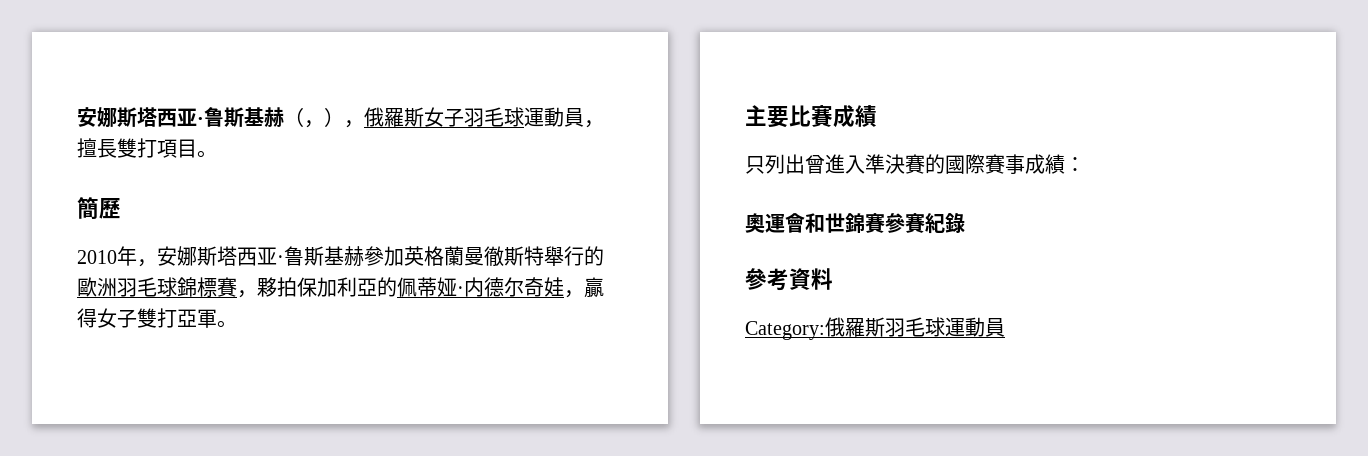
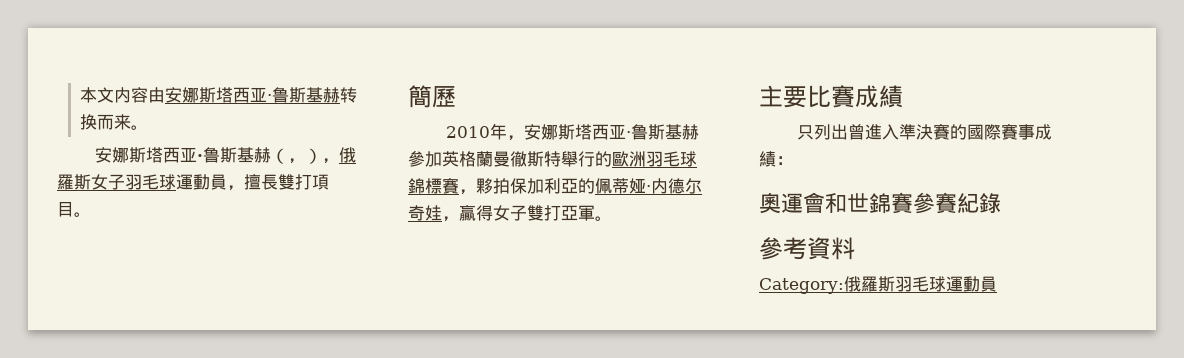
+ 本文内容由安娜斯塔西亚·鲁斯基赫转换而来。

